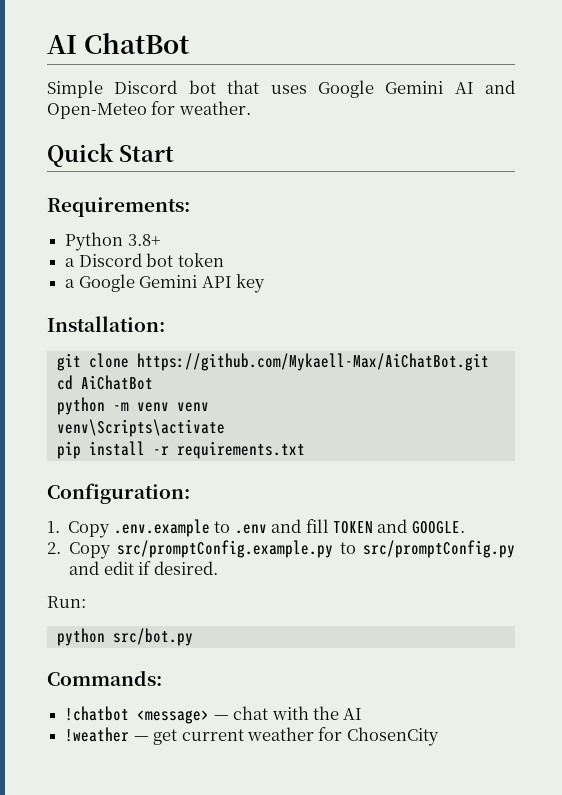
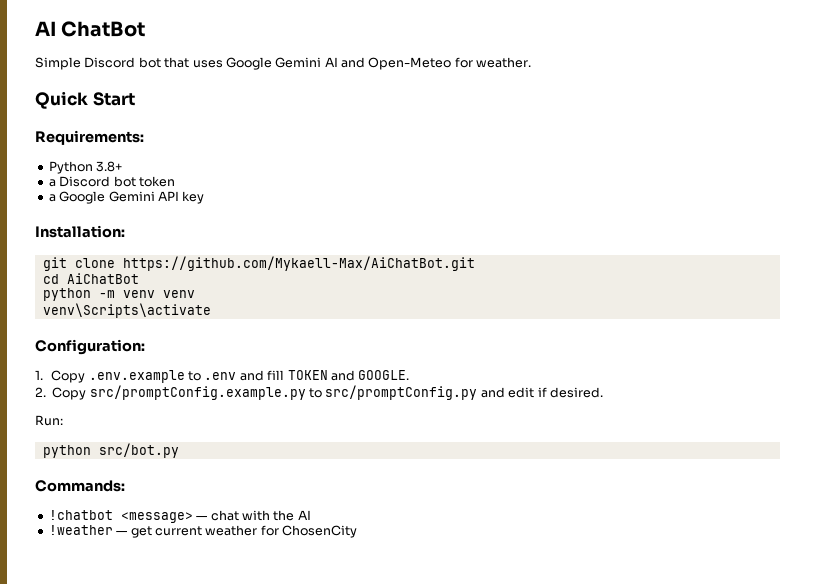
- pip install -r requirements.txt

